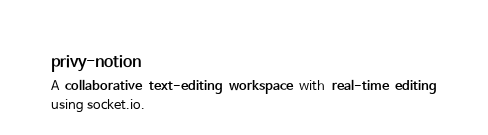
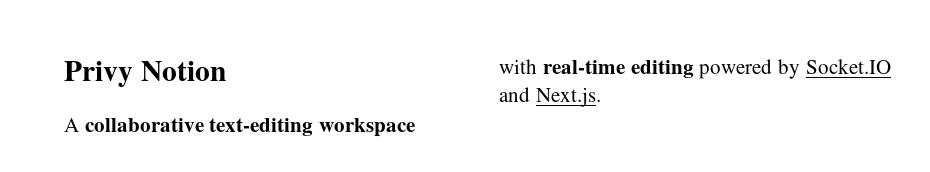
- privy-notion
+ Privy Notion
- A collaborative text-editing workspace with real-time editing using socket.io.
+ A collaborative text-editing workspace with real-time editing powered by Socket.IO and Next.js.

